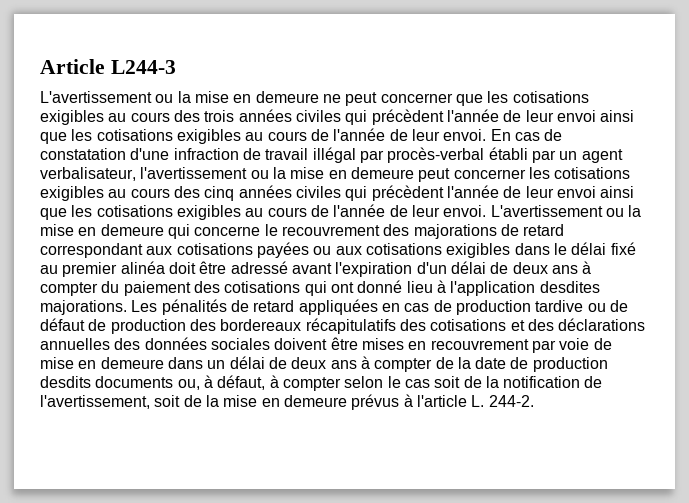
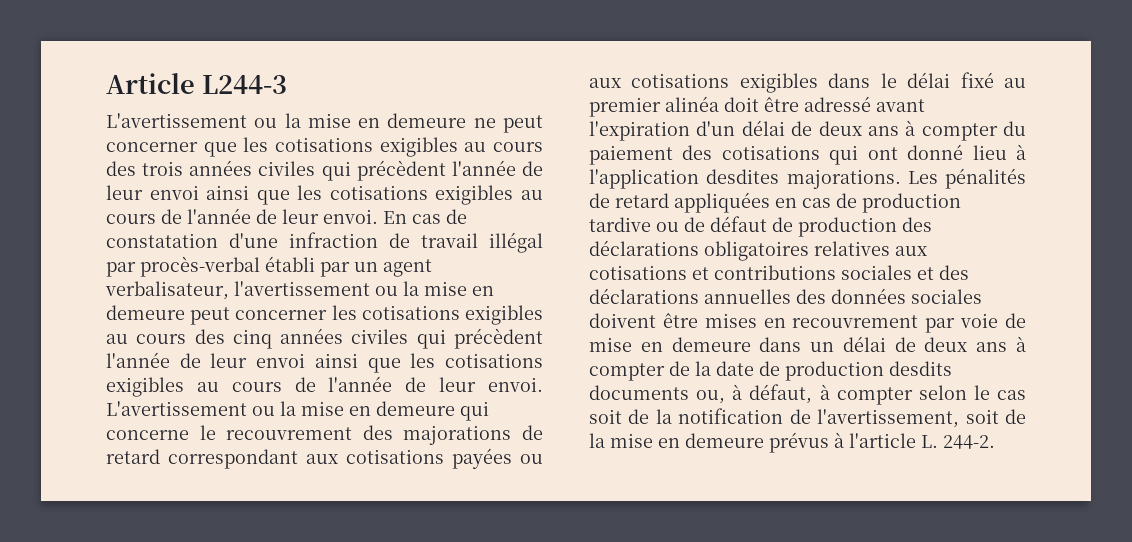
- Les pénalités de retard appliquées en cas de production tardive ou de défaut de production des bordereaux récapitulatifs des cotisations et des déclarations annuelles des données sociales doivent être mises en recouvrement par voie de mise en demeure dans un délai de deux ans à compter de la date de production desdits documents ou, à défaut, à compter selon le cas soit de la notification de l'avertissement, soit de la mise en demeure prévus à l'article L. 244-2.
+ Les pénalités de retard appliquées en cas de production tardive ou de défaut de production des déclarations obligatoires relatives aux cotisations et contributions sociales et des déclarations annuelles des données sociales doivent être mises en recouvrement par voie de mise en demeure dans un délai de deux ans à compter de la date de production desdits documents ou, à défaut, à compter selon le cas soit de la notification de l'avertissement, soit de la mise en demeure prévus à l'article L. 244-2.

